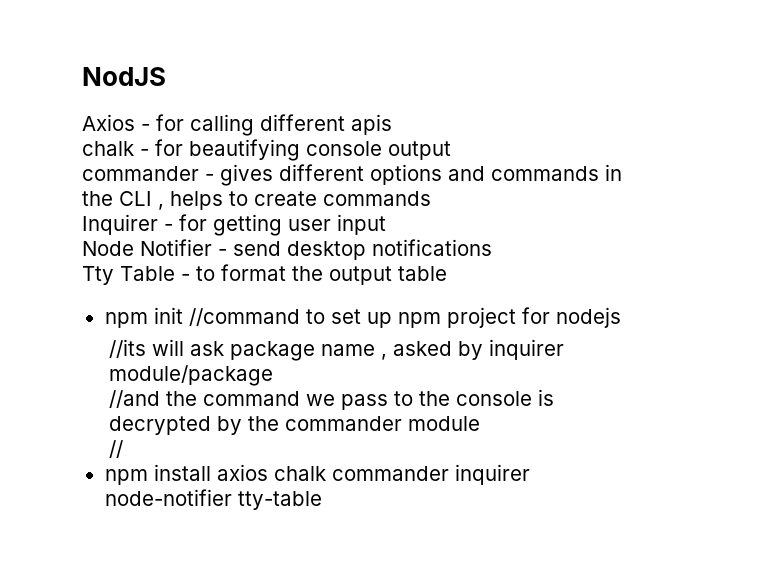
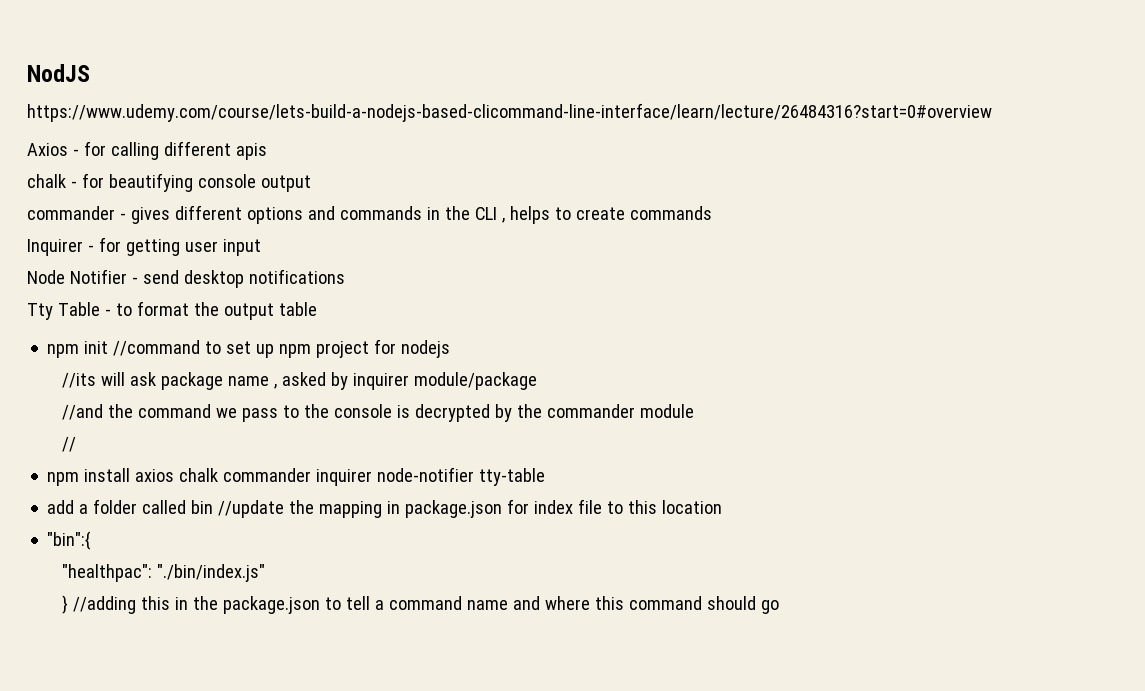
+ https://www.udemy.com/course/lets-build-a-nodejs-based-clicommand-line-interface/learn/lecture/26484316?start=0#overview
+ add a folder called bin //update the mapping in package.json for index file to this location
+ "bin":{
+ "healthpac": "./bin/index.js"
+ } //adding this in the package.json to tell a command name and where this command should go

